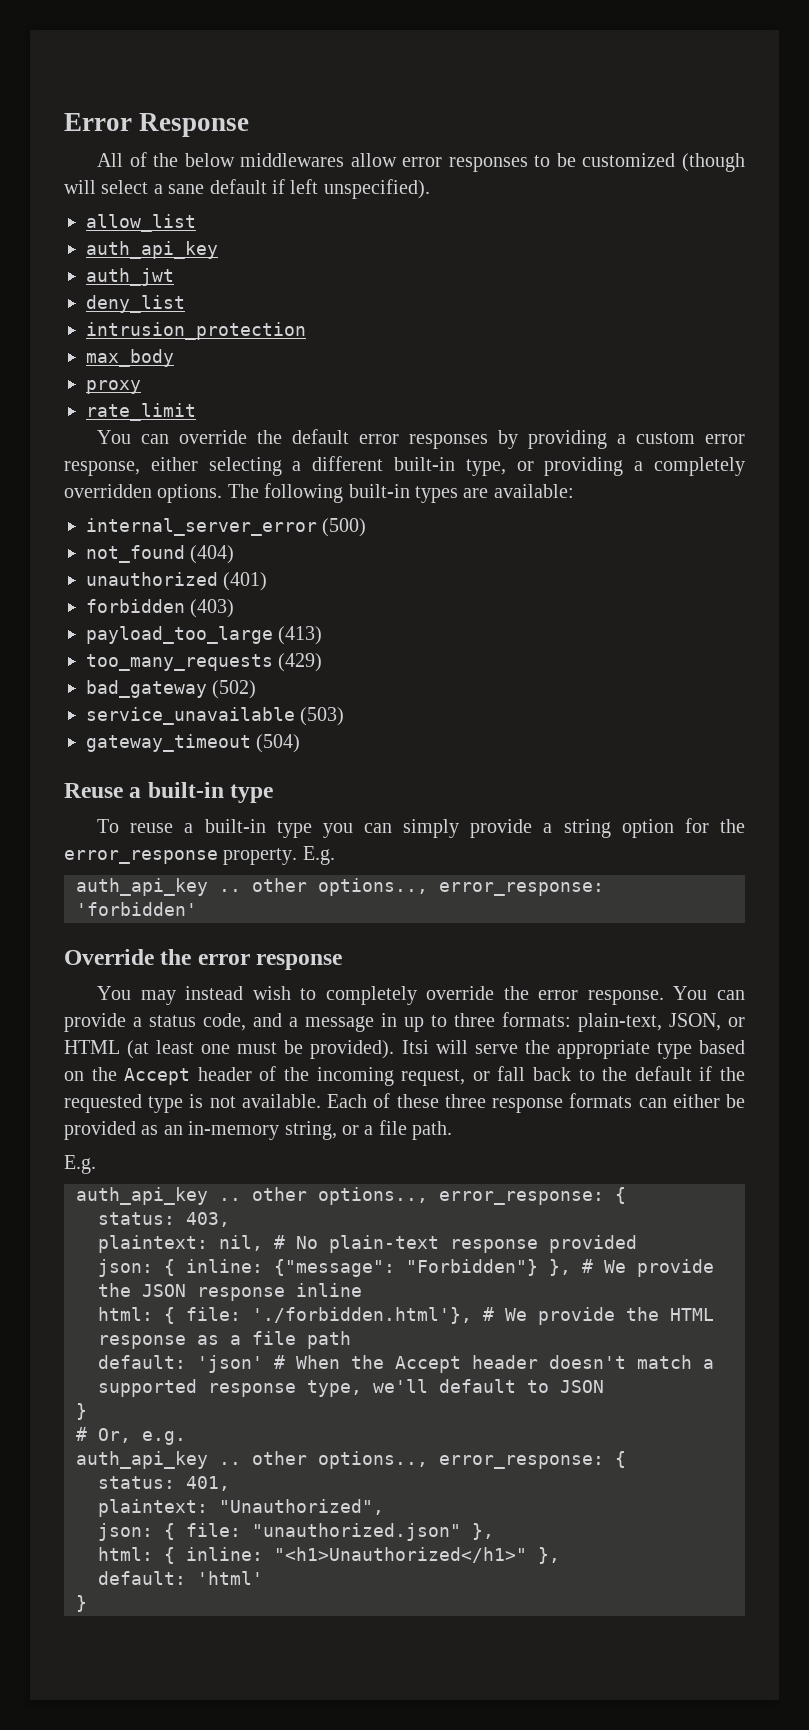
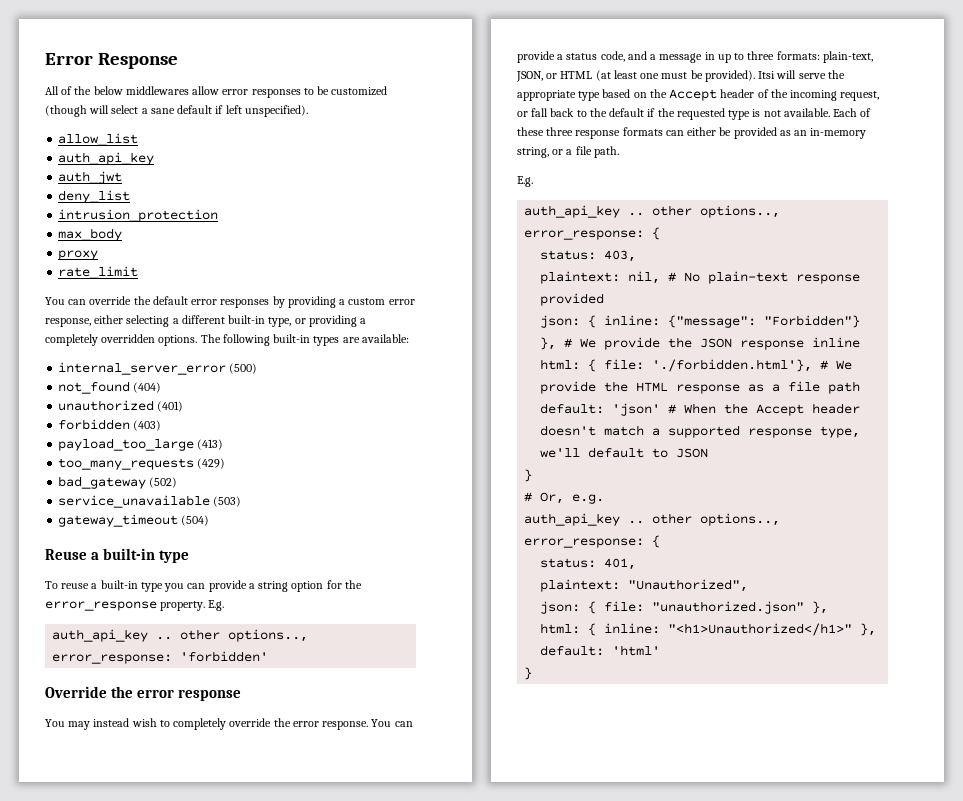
- To reuse a built-in type you can simply provide a string option for the error_response property.
+ To reuse a built-in type you can provide a string option for the error_response property.

